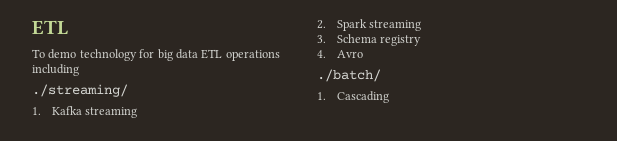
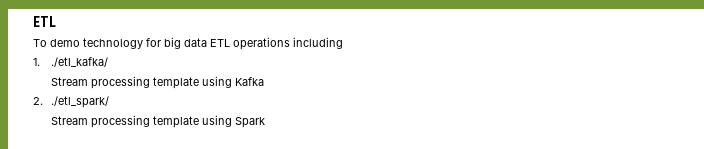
- ./streaming/
- 1. Kafka streaming
- 2. Spark streaming
- 3. Schema registry
- 4. Avro
- ./batch/
- 1. Cascading
+ 1. ./etl_kafka/
+ Stream processing template using Kafka
+ 2. ./etl_spark/
+ Stream processing template using Spark

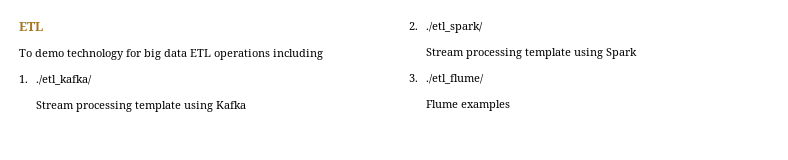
+ 3. ./etl_flume/
+ Flume examples

